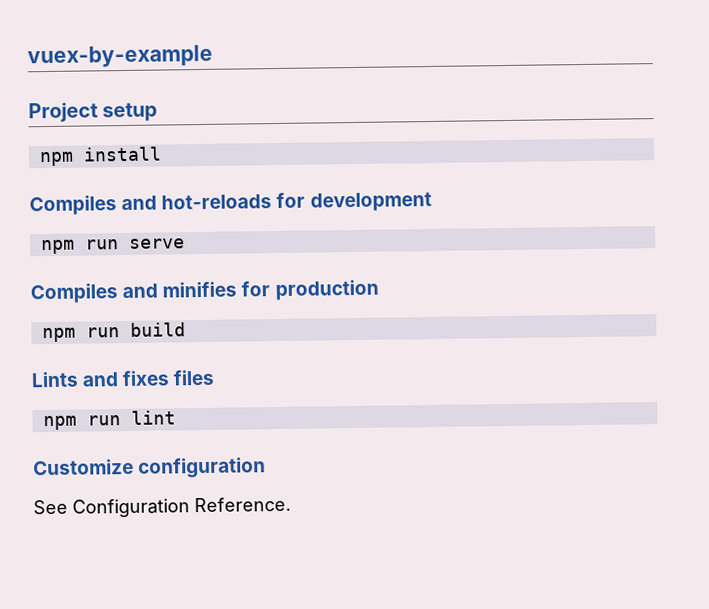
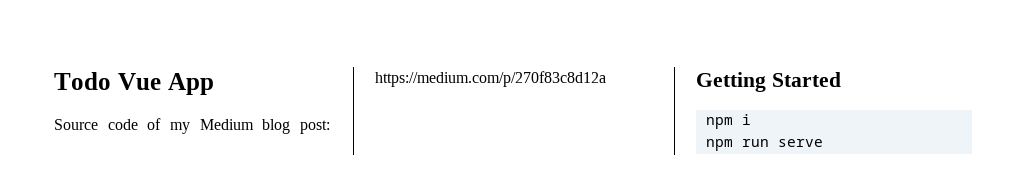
- vuex-by-example
- Project setup
- npm install
- Compiles and hot-reloads for development
+ Todo Vue App
+ Source code of my Medium blog post: https://medium.com/p/270f83c8d12a
+ Getting Started
+ npm i
  npm run serve
- Compiles and minifies for production
- npm run build
- Lints and fixes files
- npm run lint
- Customize configuration
- See Configuration Reference.

